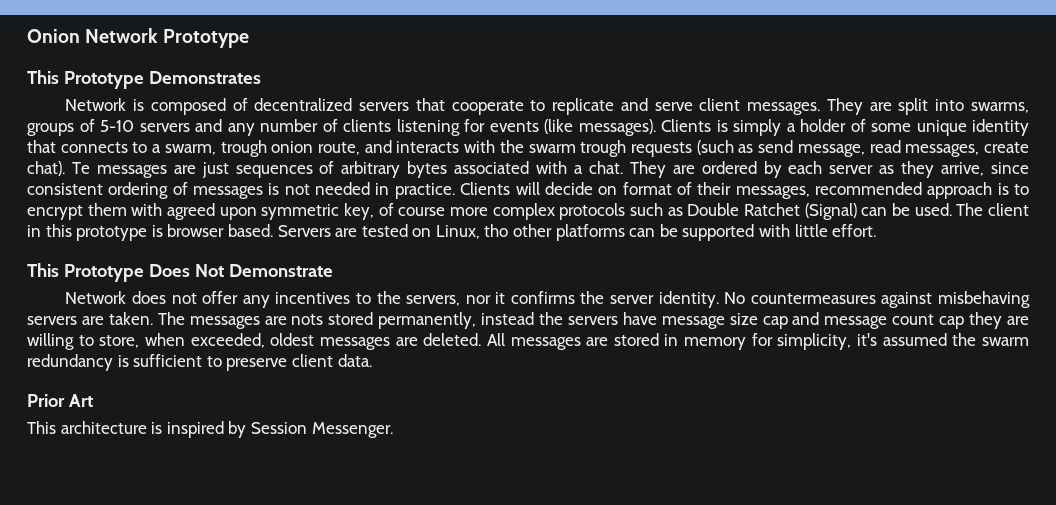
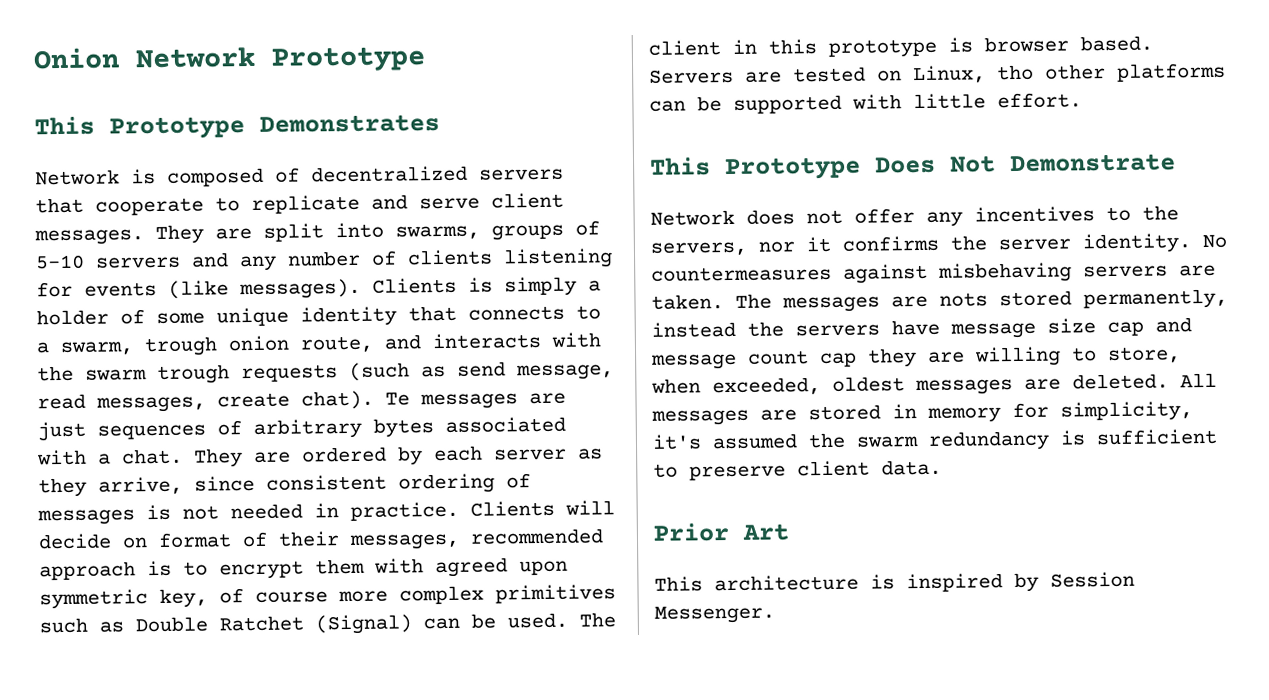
- Clients will decide on format of their messages, recommended approach is to encrypt them with agreed upon symmetric key, of course more complex protocols such as Double Ratchet (Signal) can be used.
+ Clients will decide on format of their messages, recommended approach is to encrypt them with agreed upon symmetric key, of course more complex primitives such as Double Ratchet (Signal) can be used.

